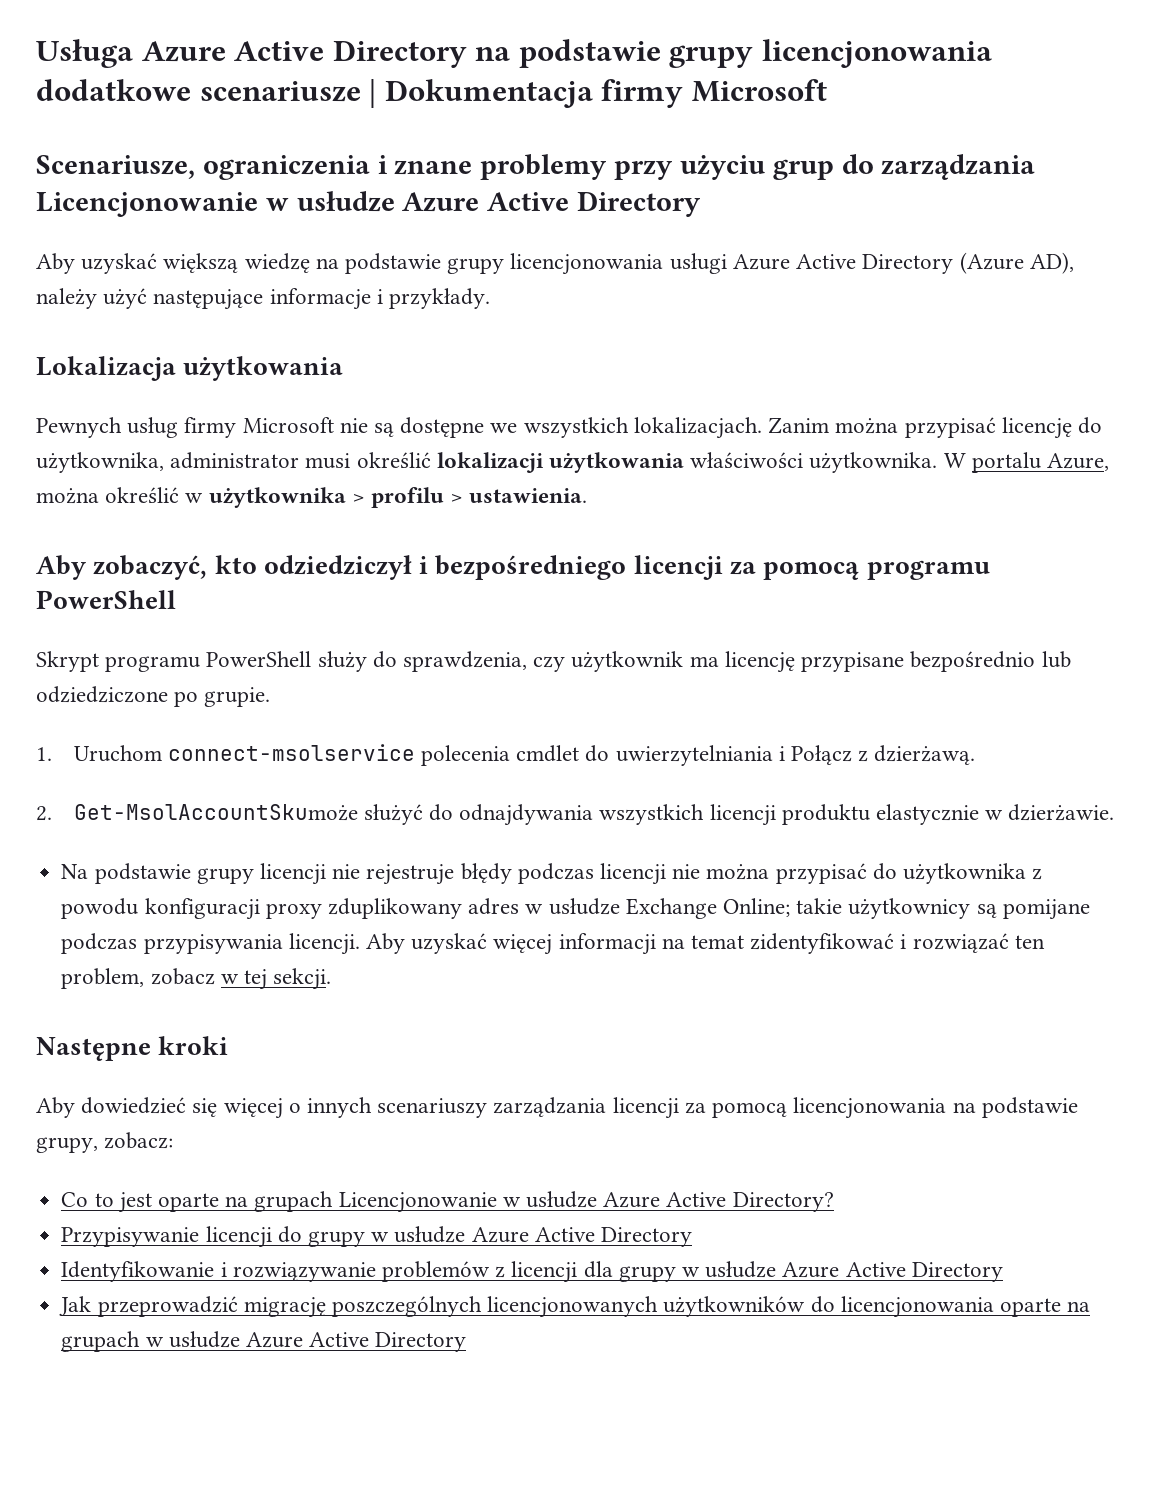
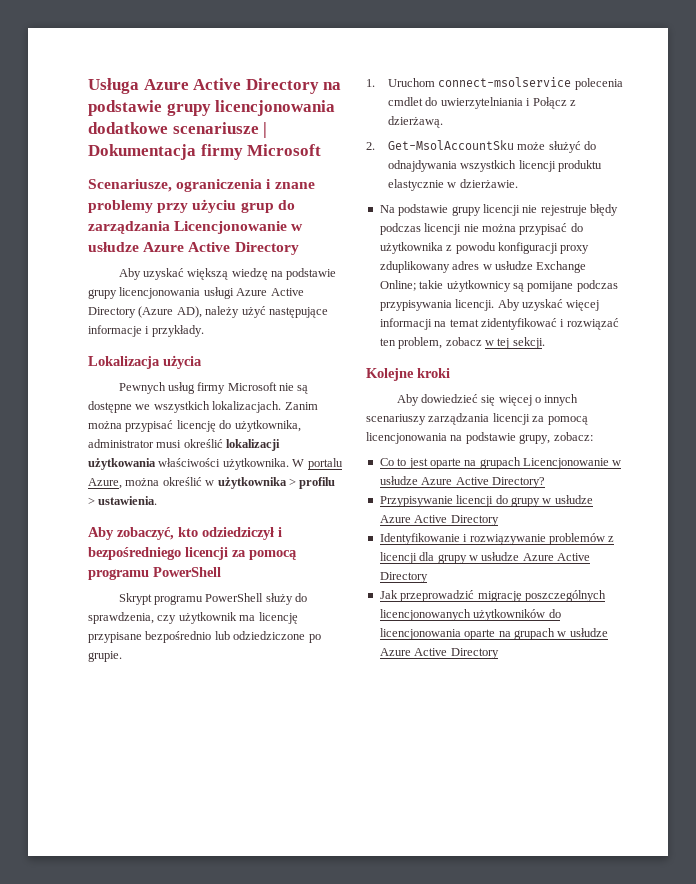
- Lokalizacja użytkowania
+ Lokalizacja użycia
- 2. Get-MsolAccountSkumoże służyć do odnajdywania wszystkich licencji produktu elastycznie w dzierżawie.
+ 2. Get-MsolAccountSku może służyć do odnajdywania wszystkich licencji produktu elastycznie w dzierżawie.
- Następne kroki
+ Kolejne kroki

